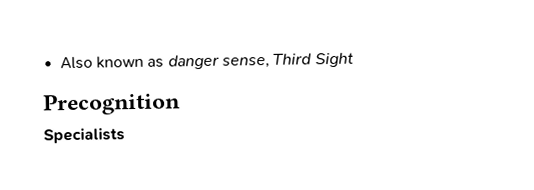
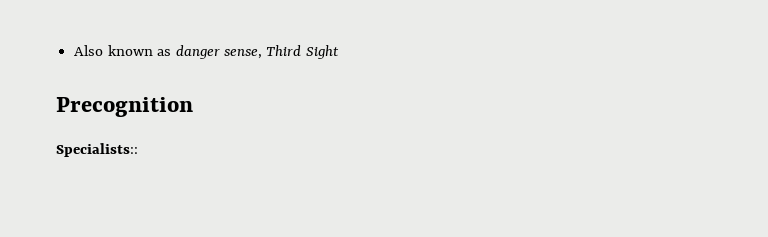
- Specialists
+ Specialists::

